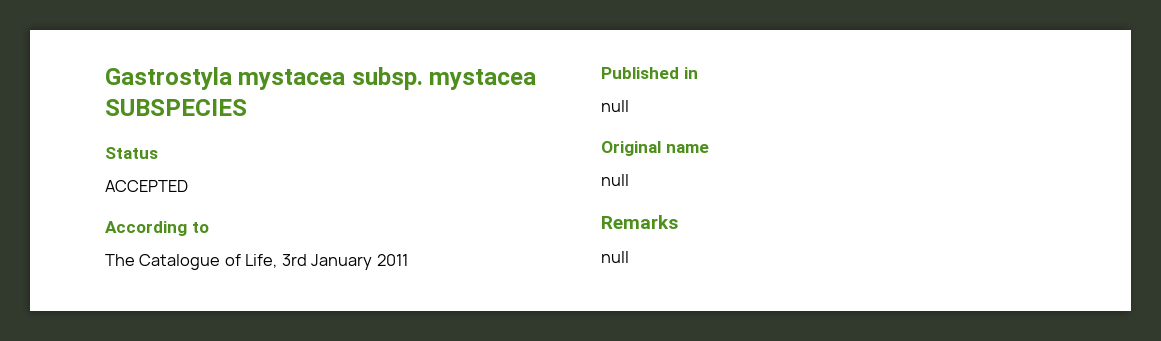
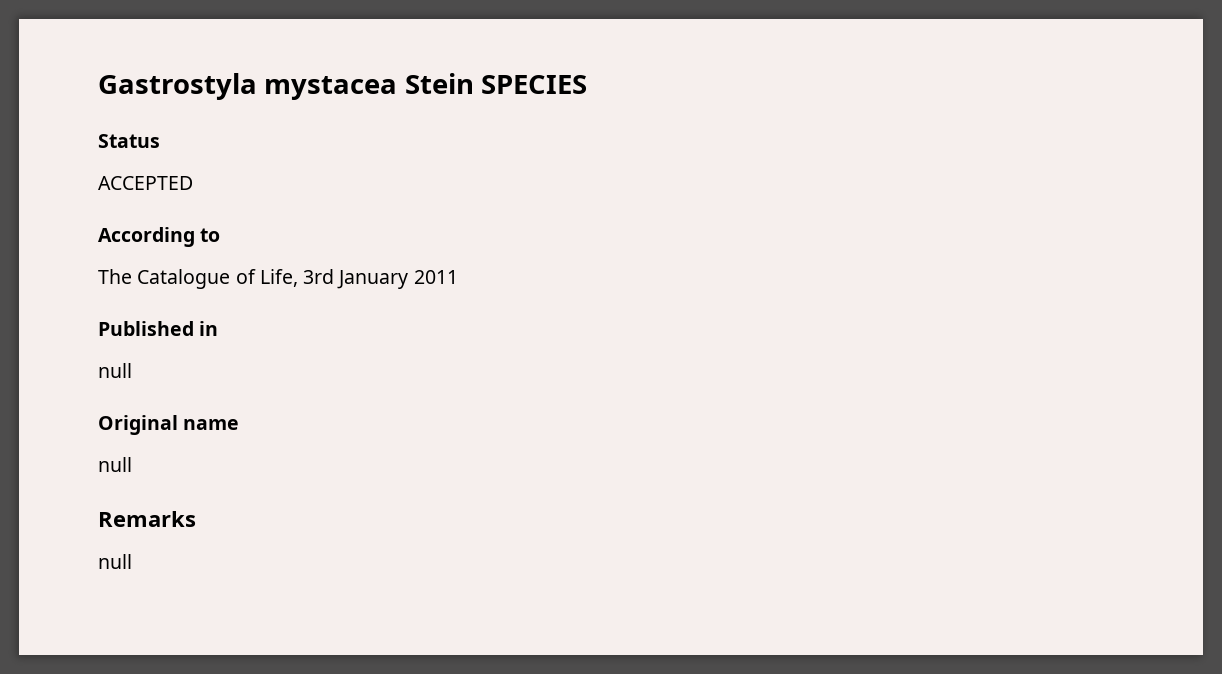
- Gastrostyla mystacea subsp. mystacea SUBSPECIES
+ Gastrostyla mystacea Stein SPECIES

